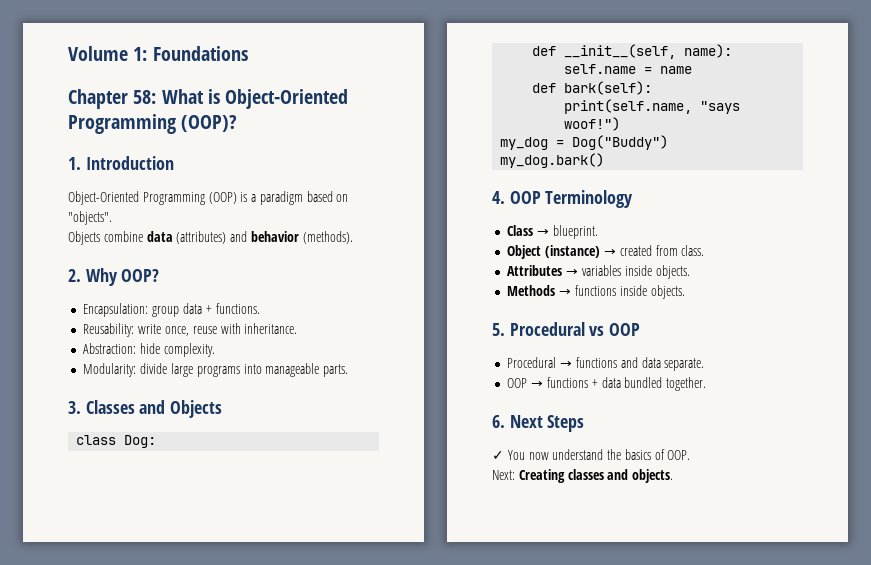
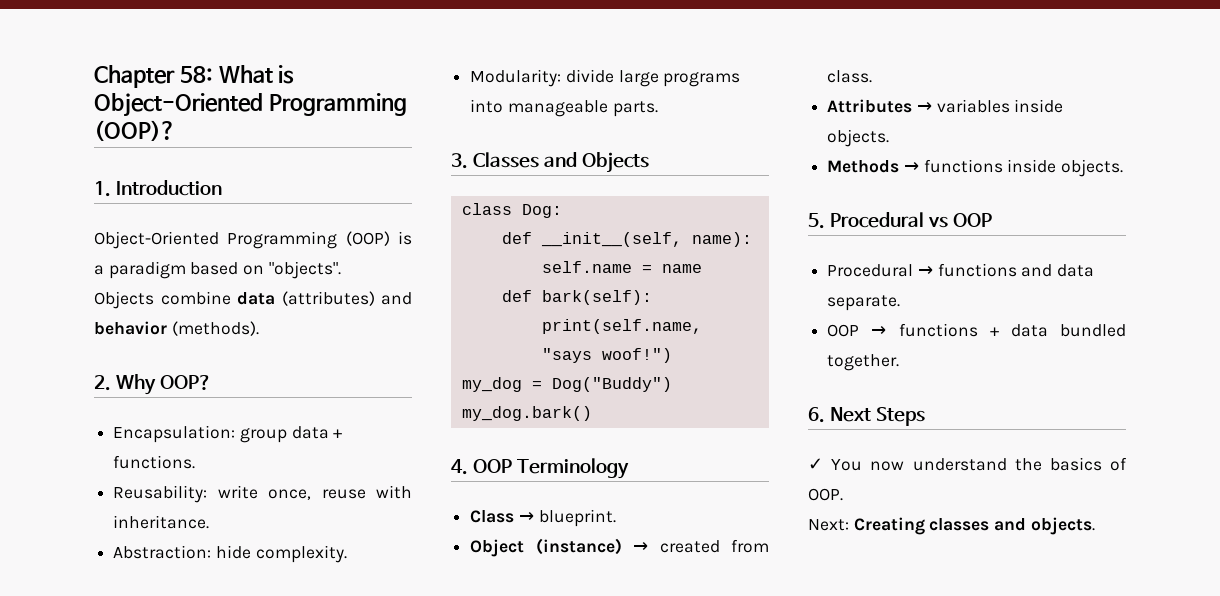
- Volume 1: Foundations

